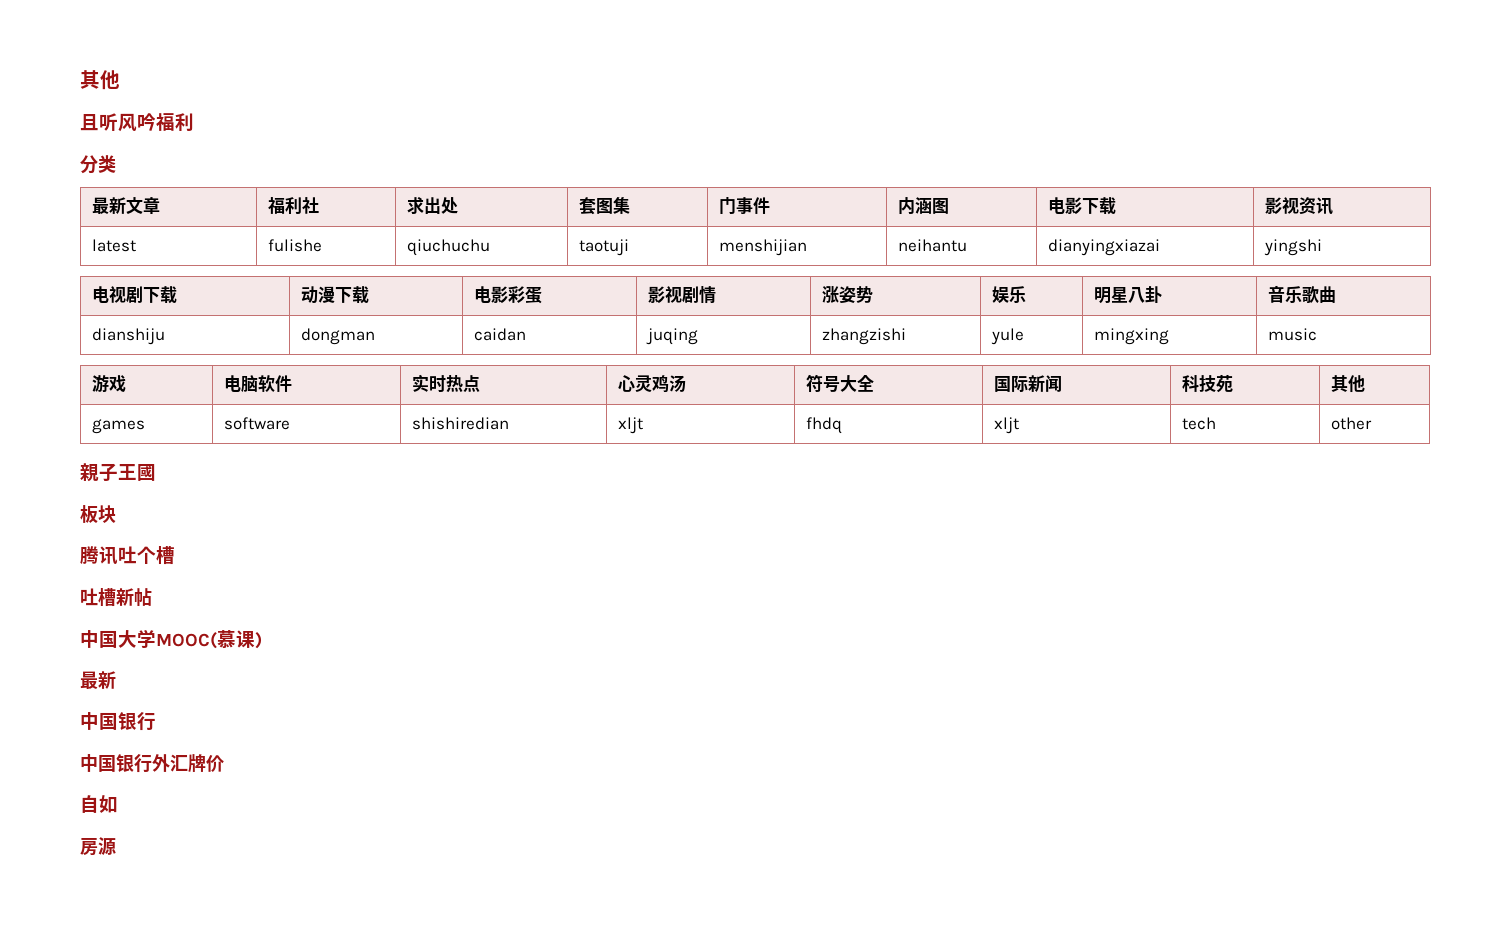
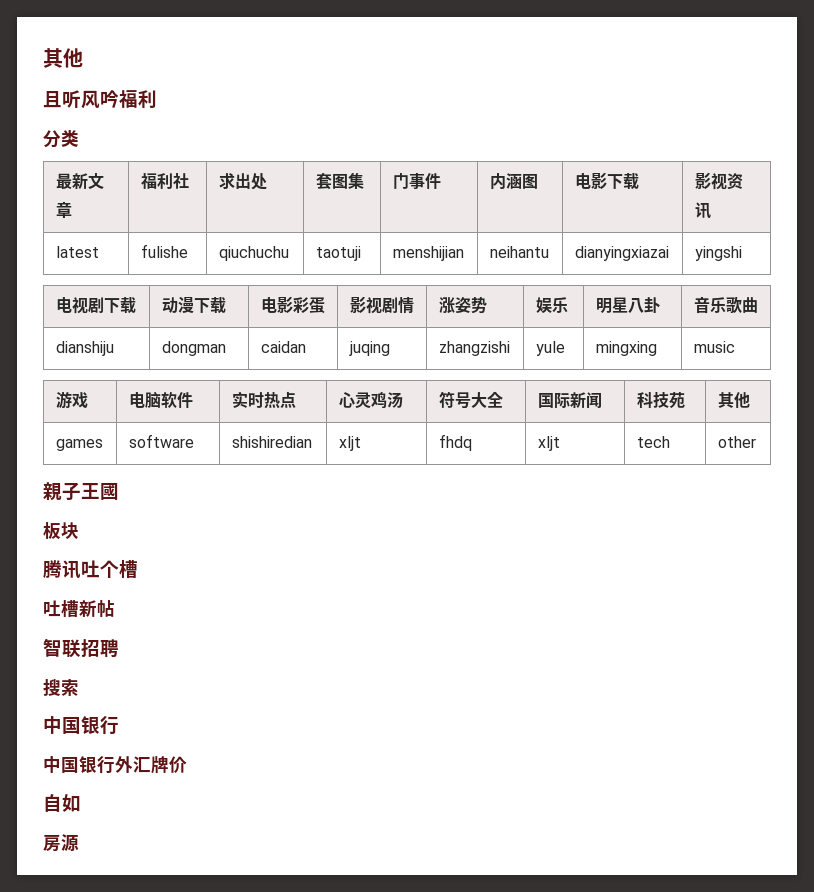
- 中国大学MOOC(慕课)
- 最新
+ 智联招聘
+ 搜索

